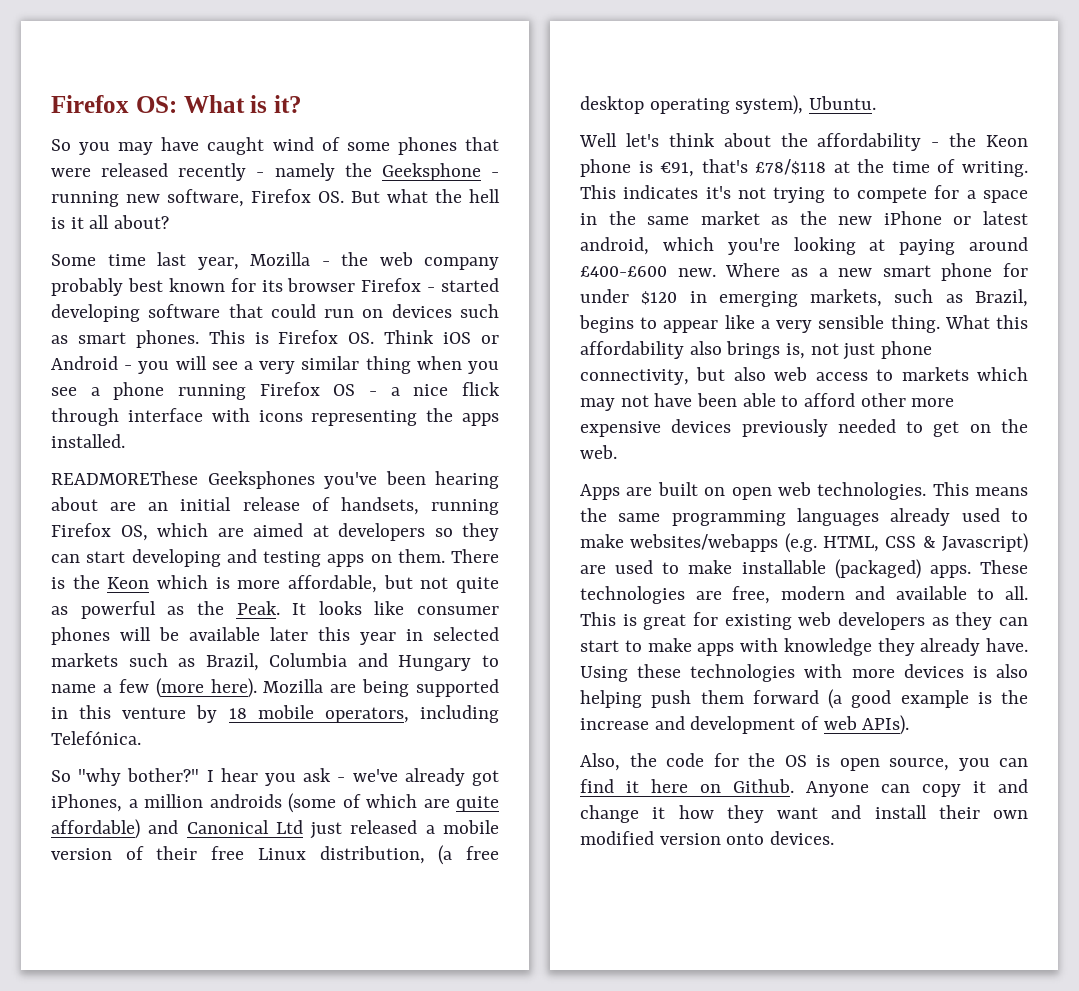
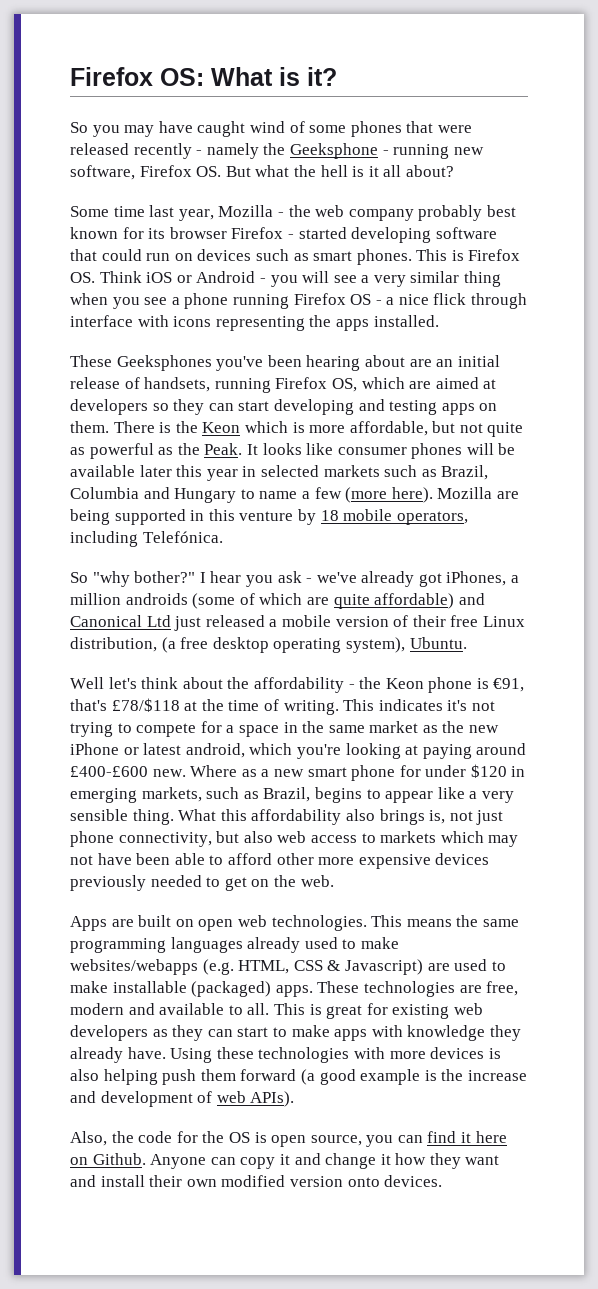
- READMOREThese Geeksphones you've been hearing about are an initial release of handsets, running Firefox OS, which are aimed at developers so they can start developing and testing apps on them.
+ These Geeksphones you've been hearing about are an initial release of handsets, running Firefox OS, which are aimed at developers so they can start developing and testing apps on them.

